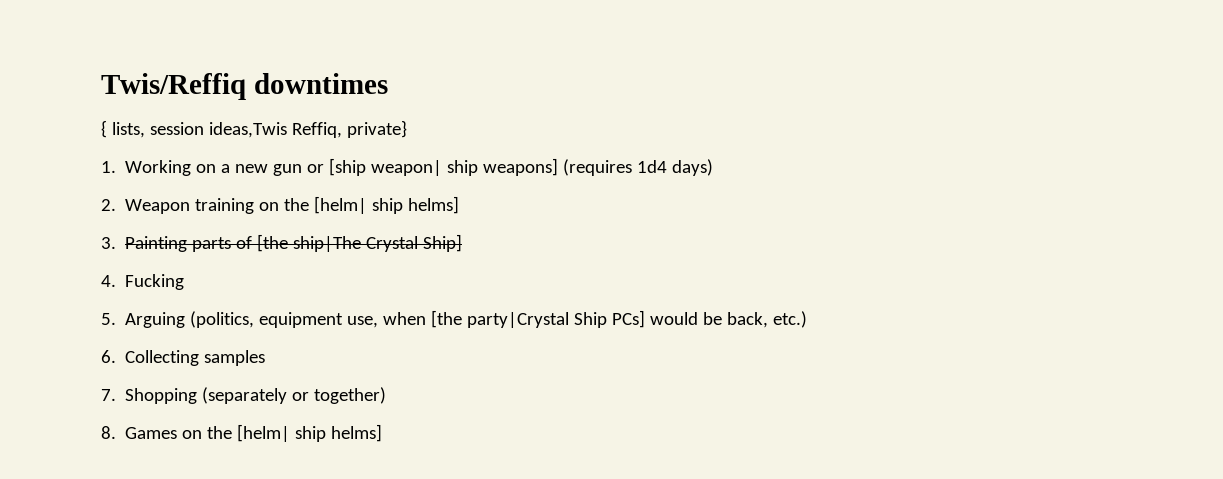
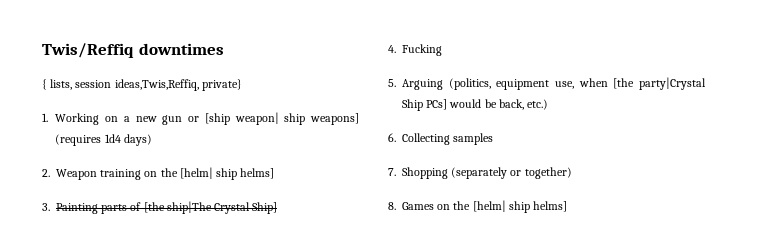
- { lists, session ideas,Twis Reffiq, private}
+ { lists, session ideas,Twis,Reffiq, private}

